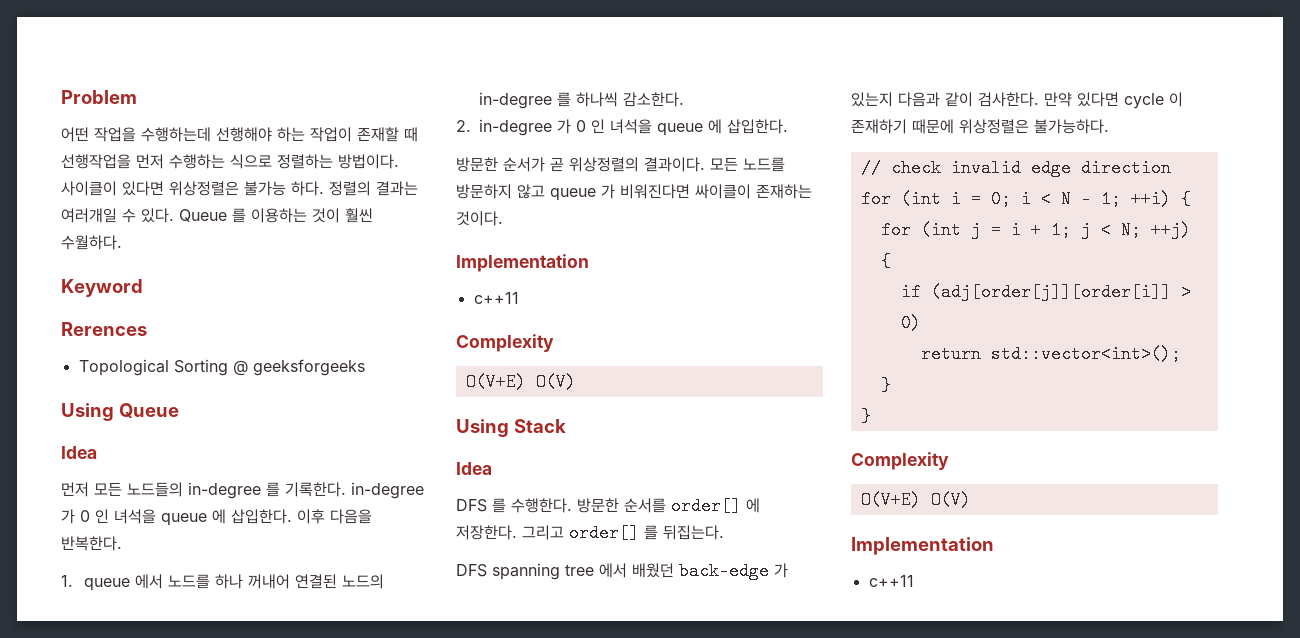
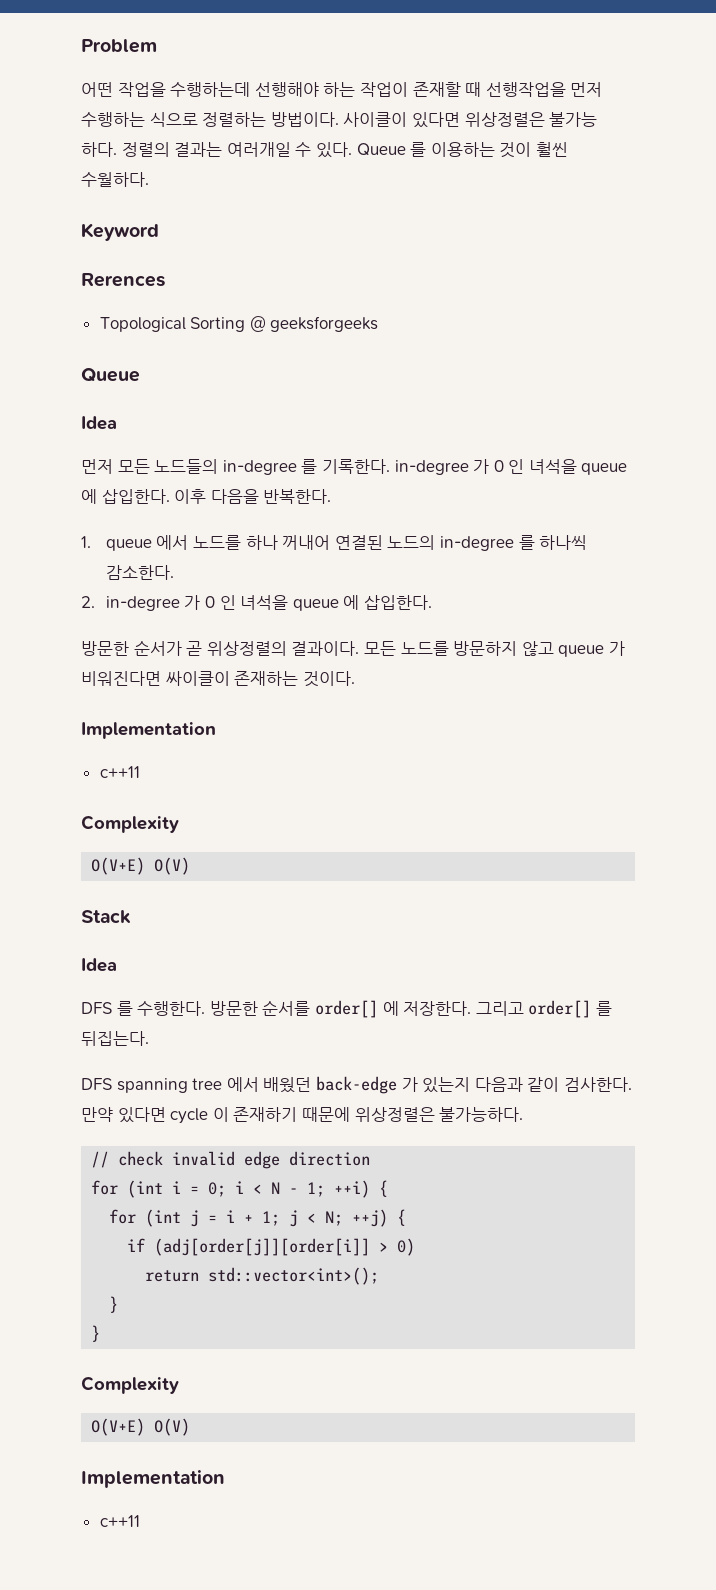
  Topological Sorting @ geeksforgeeks
- Using Queue
+ Queue
- Using Stack
+ Stack

